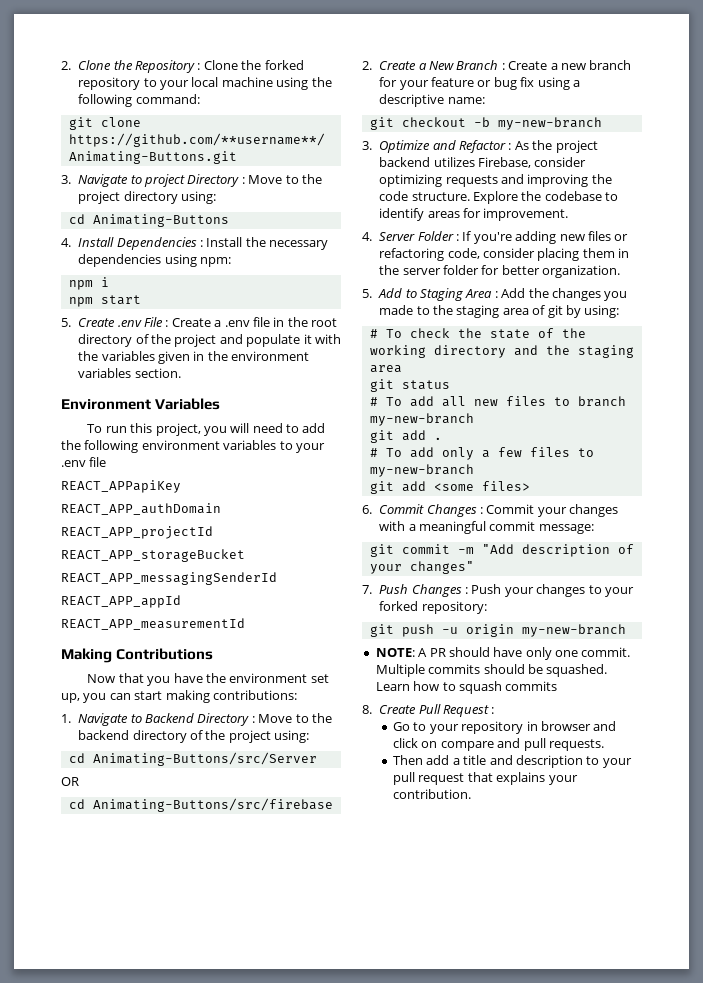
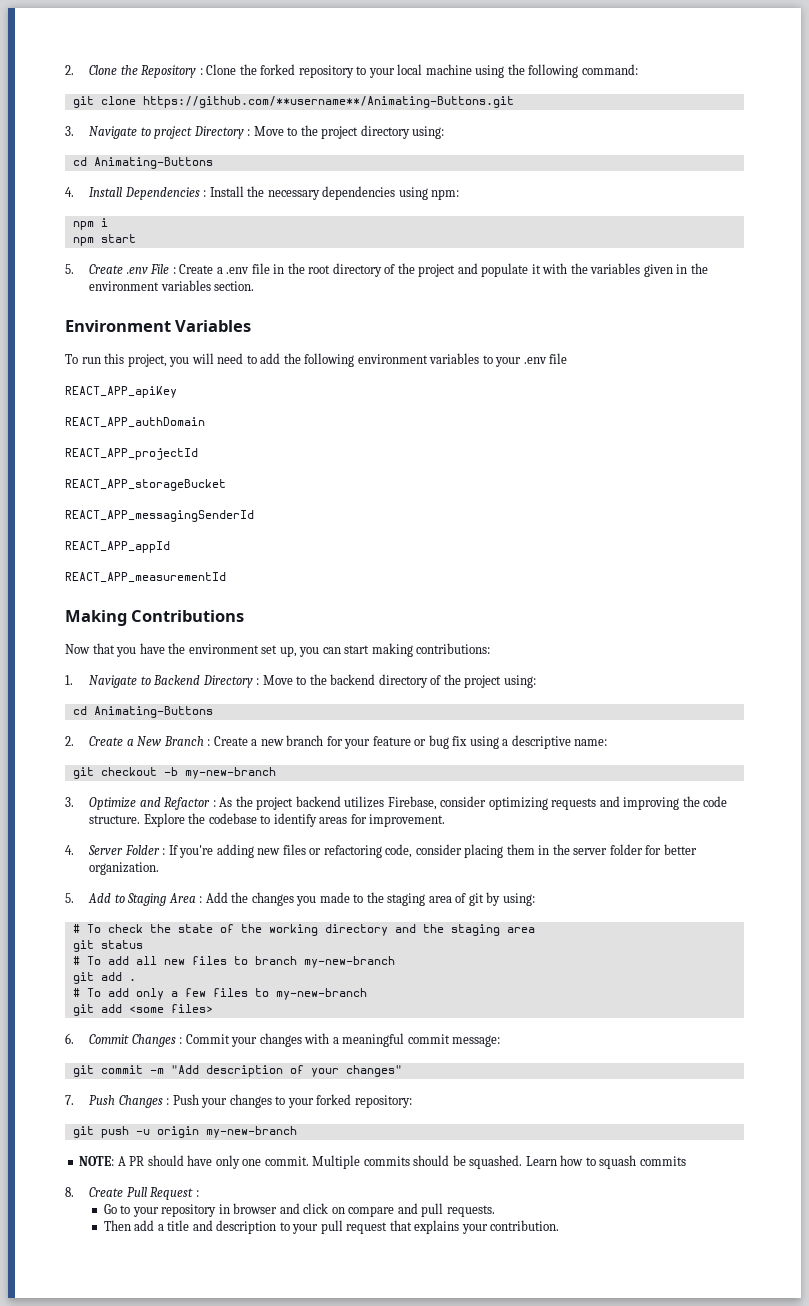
- REACT_APPapiKey
+ REACT_APP_apiKey
  1. Navigate to Backend Directory : Move to the backend directory of the project using:
- cd Animating-Buttons/src/Server
- OR
- cd Animating-Buttons/src/firebase
+ cd Animating-Buttons

